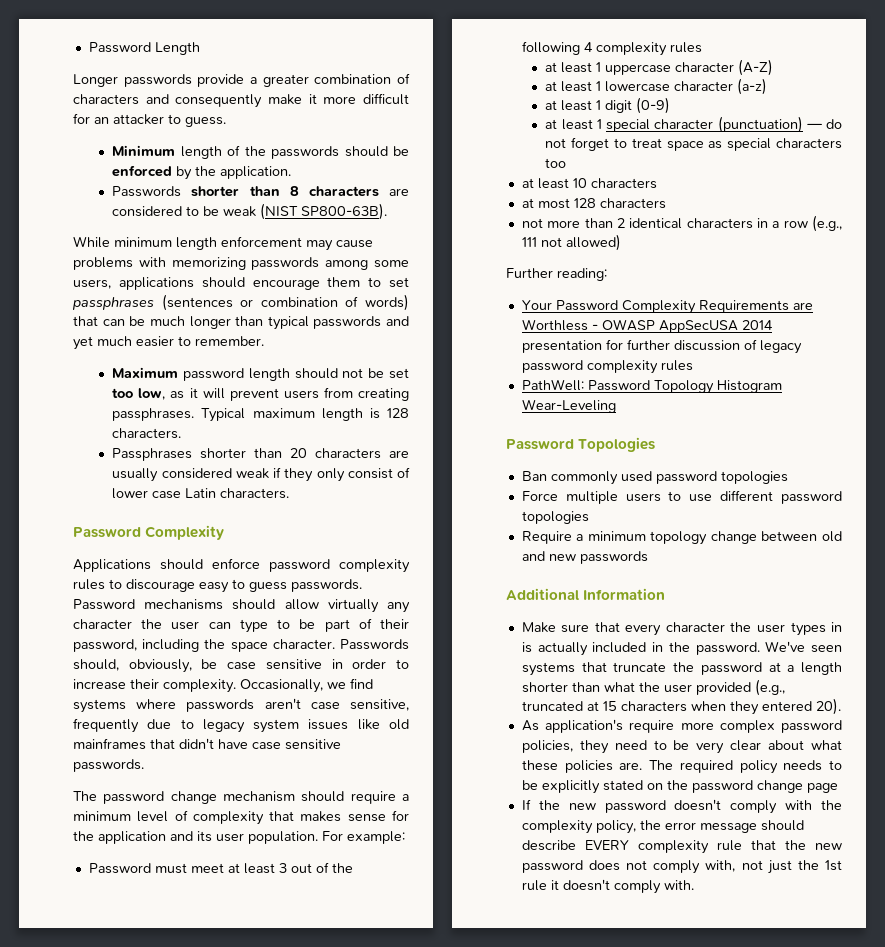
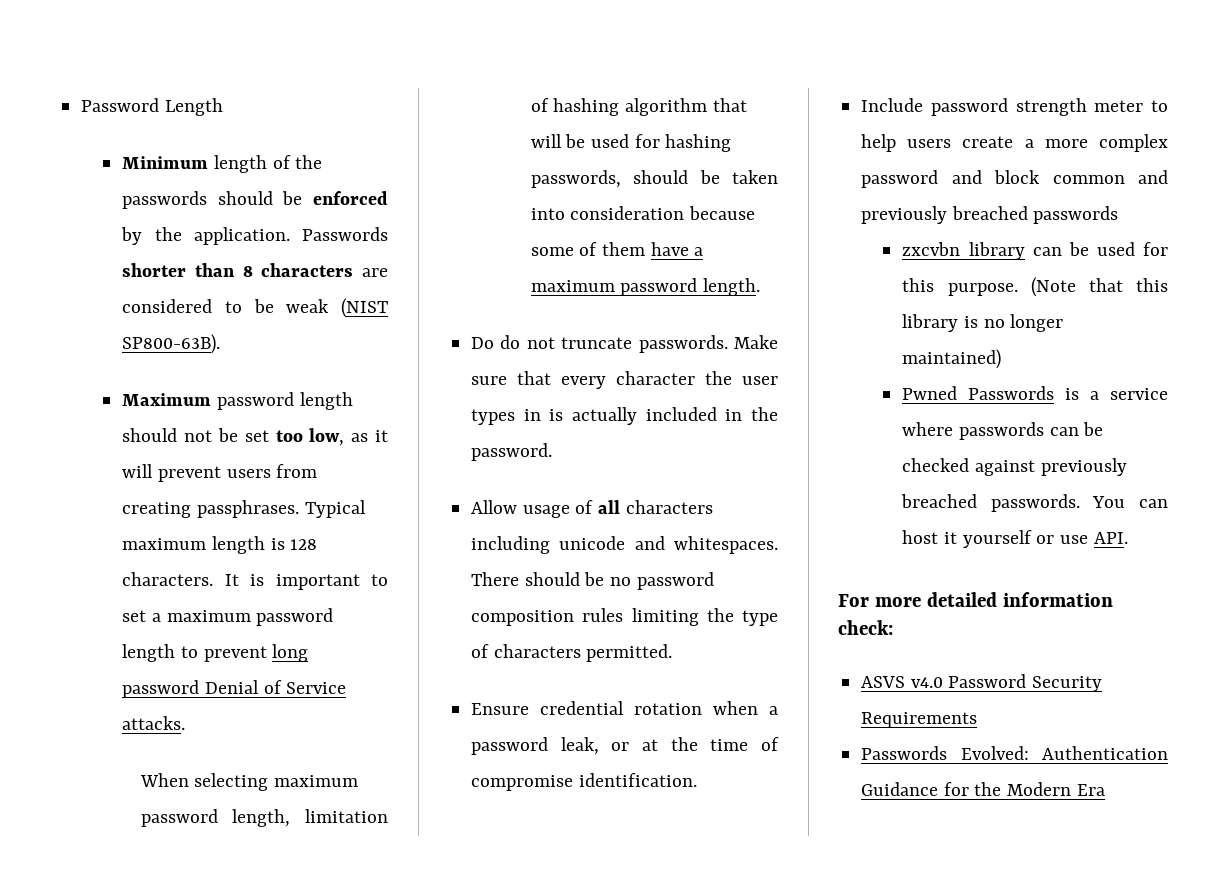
- Longer passwords provide a greater combination of characters and consequently make it more difficult for an attacker to guess.
- Minimum length of the passwords should be enforced by the application.
- Passwords shorter than 8 characters are considered to be weak (NIST SP800-63B).
+ Minimum length of the passwords should be enforced by the application. Passwords shorter than 8 characters are considered to be weak (NIST SP800-63B).
- While minimum length enforcement may cause problems with memorizing passwords among some users, applications should encourage them to set passphrases (sentences or combination of words) that can be much longer than typical passwords and yet much easier to remember.
- Typical maximum length is 128 characters.
- Passphrases shorter than 20 characters are usually considered weak if they only consist of lower case Latin characters.
- Password Complexity
- Applications should enforce password complexity rules to discourage easy to guess passwords. Password mechanisms should allow virtually any character the user can type to be part of their password, including the space character. Passwords should, obviously, be case sensitive in order to increase their complexity. Occasionally, we find systems where passwords aren't case sensitive, frequently due to legacy system issues like old mainframes that didn't have case sensitive passwords.
- The password change mechanism should require a minimum level of complexity that makes sense for the application and its user population. For example:
- Password must meet at least 3 out of the following 4 complexity rules
- at least 1 uppercase character (A-Z)
- at least 1 lowercase character (a-z)
- at least 1 digit (0-9)
- at least 1 special character (punctuation) — do not forget to treat space as special characters too
- at least 10 characters
- at most 128 characters
- not more than 2 identical characters in a row (e.g., 111 not allowed)
- Further reading:
- Your Password Complexity Requirements are Worthless - OWASP AppSecUSA 2014 presentation for further discussion of legacy password complexity rules
- PathWell: Password Topology Histogram Wear-Leveling
- Password Topologies
- Ban commonly used password topologies
- Force multiple users to use different password topologies
- Require a minimum topology change between old and new passwords
- Additional Information
- Make sure that every character the user types in is actually included in the password. We've seen systems that truncate the password at a length shorter than what the user provided (e.g., truncated at 15 characters when they entered 20).
- As application's require more complex password policies, they need to be very clear about what these policies are. The required policy needs to be explicitly stated on the password change page
- If the new password doesn't comply with the complexity policy, the error message should describe EVERY complexity rule that the new password does not comply with, not just the 1st rule it doesn't comply with.
+ Typical maximum length is 128 characters. It is important to set a maximum password length to prevent long password Denial of Service attacks.
+ When selecting maximum password length, limitation of hashing algorithm that will be used for hashing passwords, should be taken into consideration because some of them have a maximum password length.
+ Do do not truncate passwords. Make sure that every character the user types in is actually included in the password.
+ Allow usage of all characters including unicode and whitespaces. There should be no password composition rules limiting the type of characters permitted.
+ Ensure credential rotation when a password leak, or at the time of compromise identification.
+ Include password strength meter to help users create a more complex password and block common and previously breached passwords
+ zxcvbn library can be used for this purpose. (Note that this library is no longer maintained)
+ Pwned Passwords is a service where passwords can be checked against previously breached passwords. You can host it yourself or use API.
+ For more detailed information check:
+ ASVS v4.0 Password Security Requirements
+ Passwords Evolved: Authentication Guidance for the Modern Era

